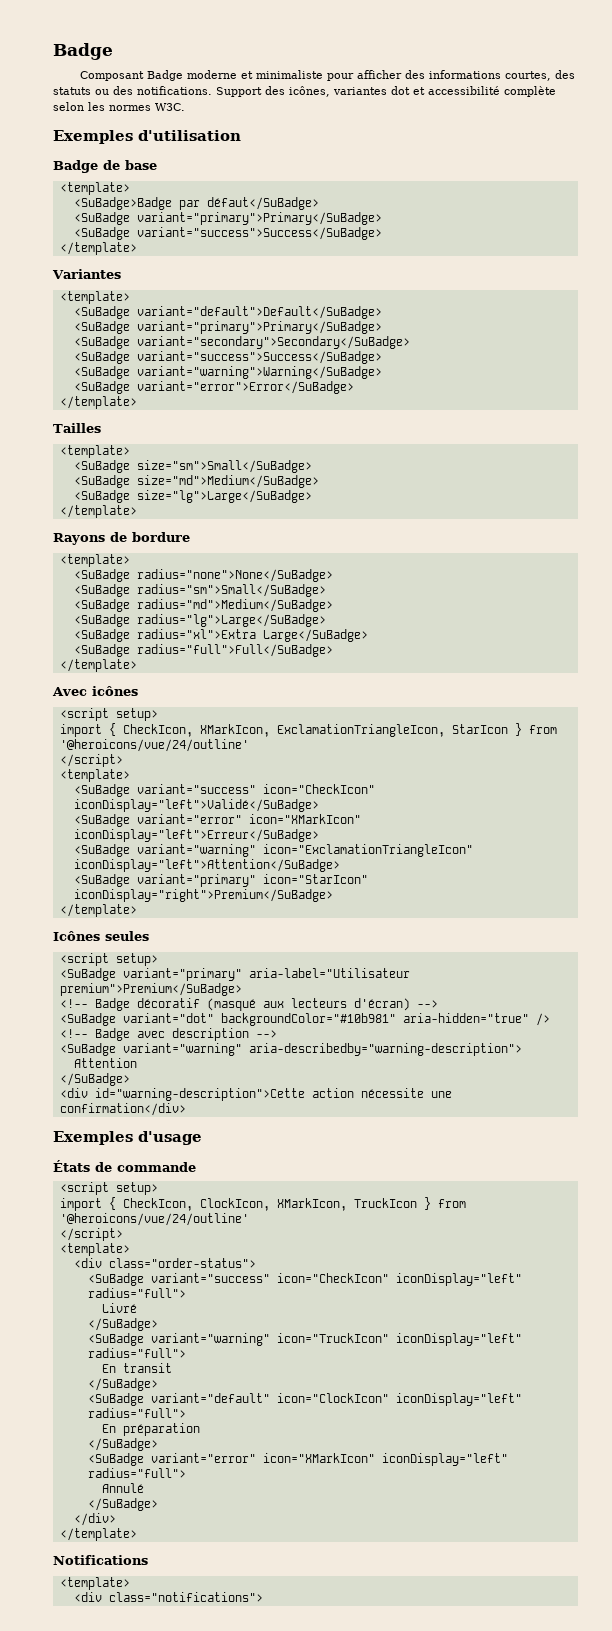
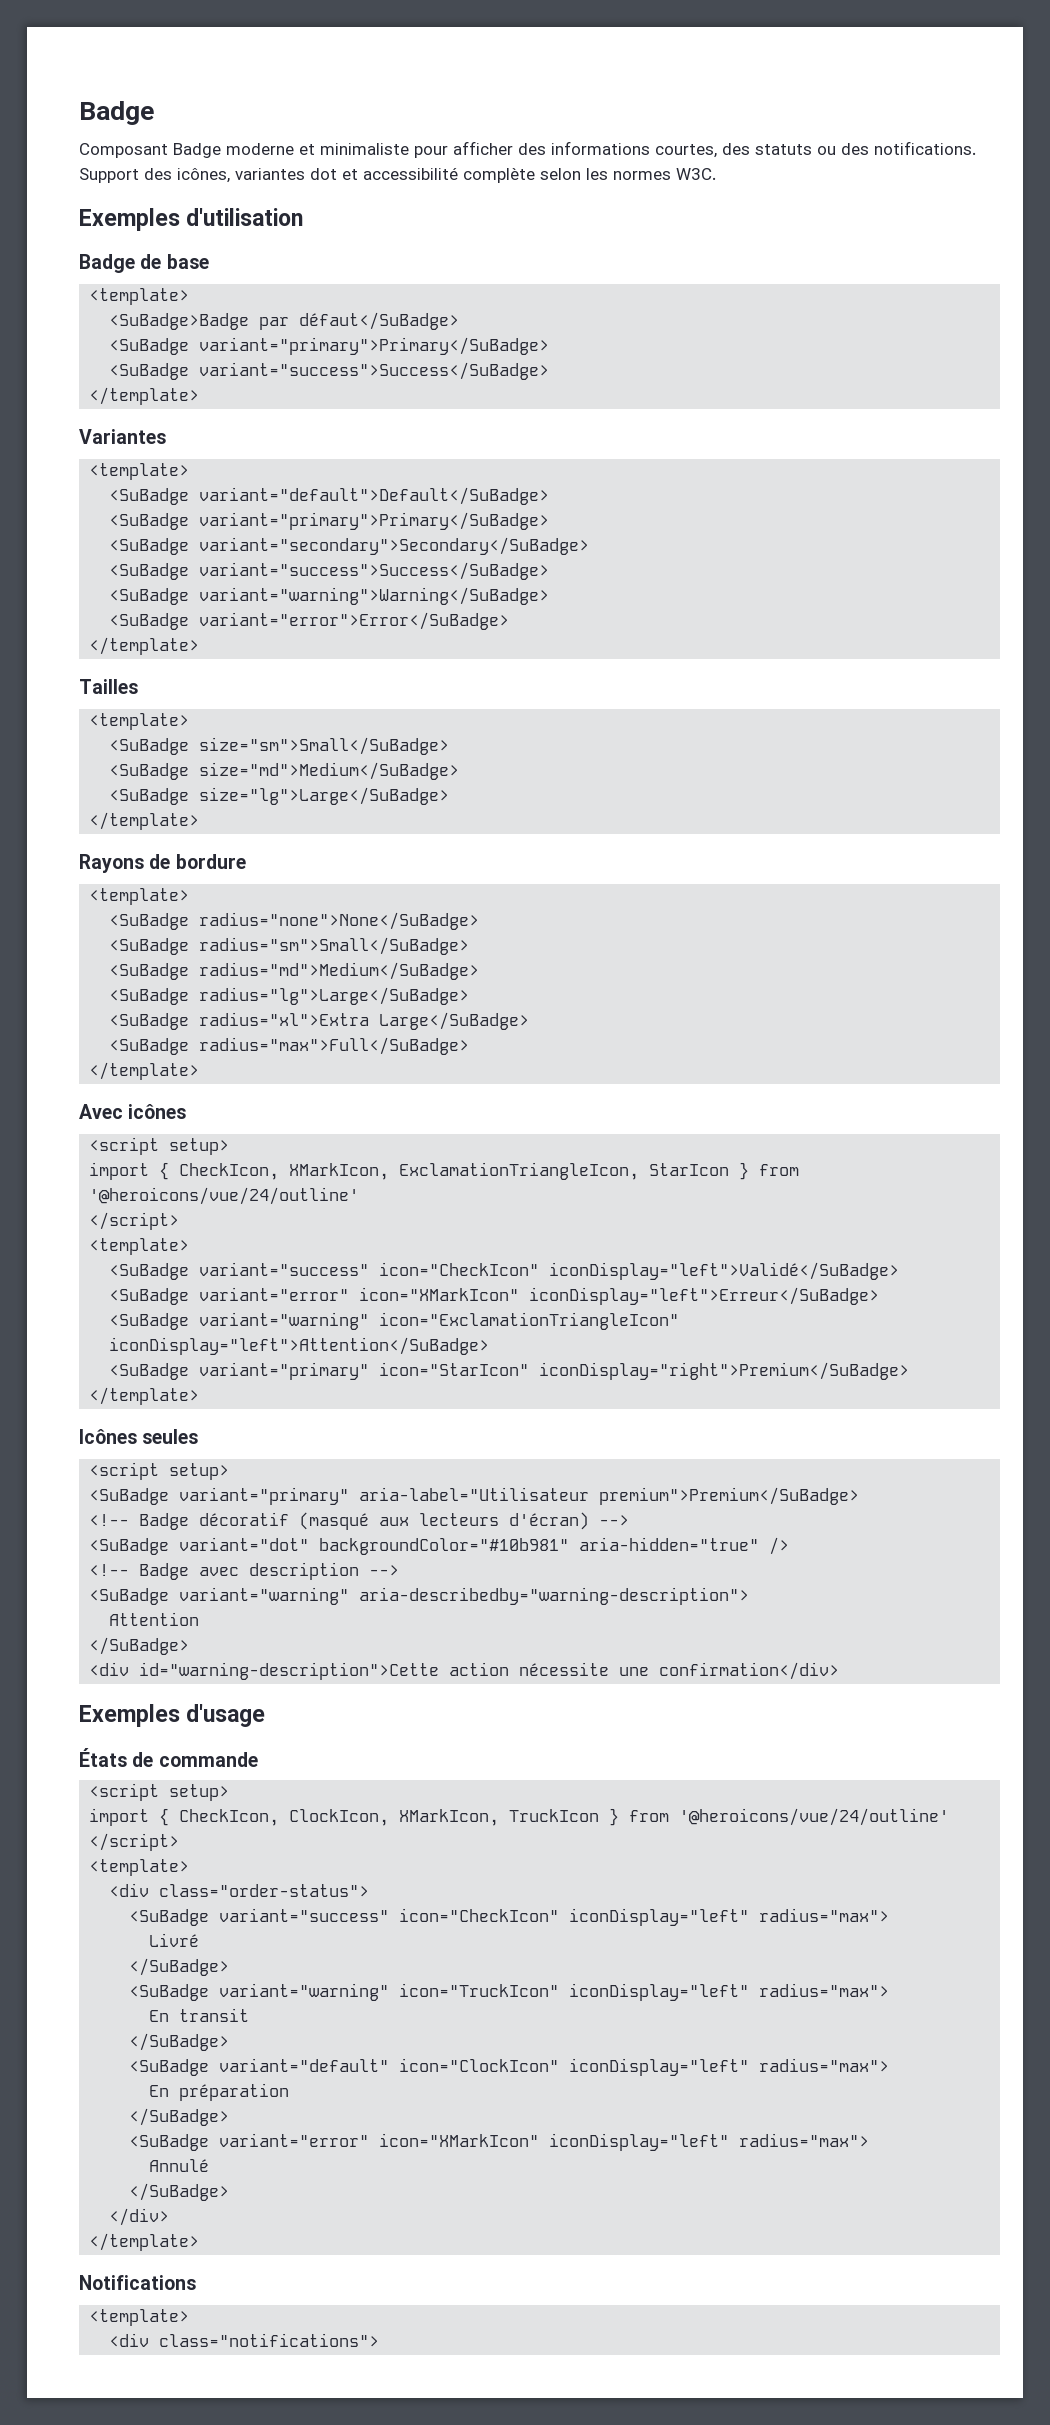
- <SuBadge radius="full">Full</SuBadge>
+ <SuBadge radius="max">Full</SuBadge>
- <SuBadge variant="success" icon="CheckIcon" iconDisplay="left" radius="full">
+ <SuBadge variant="success" icon="CheckIcon" iconDisplay="left" radius="max">
- <SuBadge variant="warning" icon="TruckIcon" iconDisplay="left" radius="full">
+ <SuBadge variant="warning" icon="TruckIcon" iconDisplay="left" radius="max">
- <SuBadge variant="default" icon="ClockIcon" iconDisplay="left" radius="full">
+ <SuBadge variant="default" icon="ClockIcon" iconDisplay="left" radius="max">
- <SuBadge variant="error" icon="XMarkIcon" iconDisplay="left" radius="full">
+ <SuBadge variant="error" icon="XMarkIcon" iconDisplay="left" radius="max">

